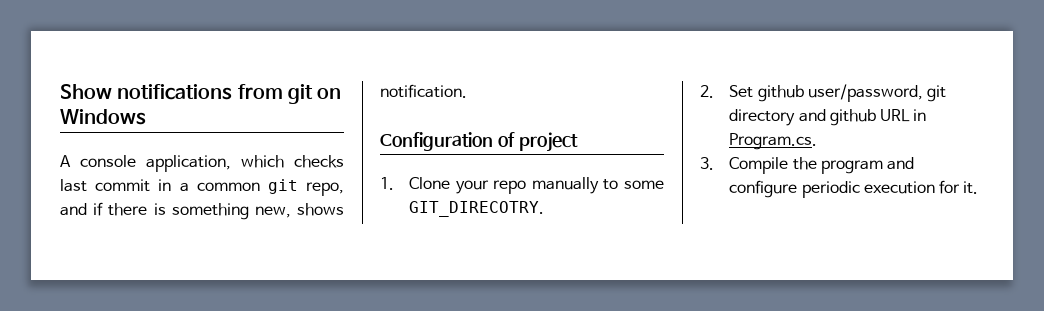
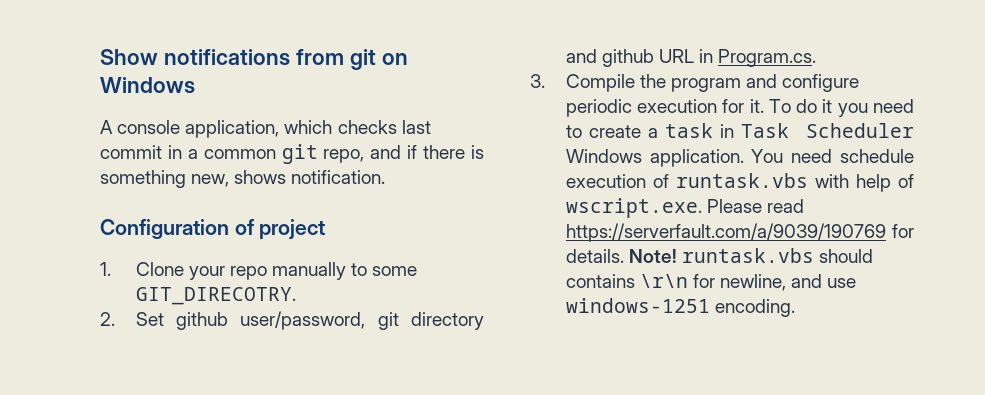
+ To do it you need to create a task in Task Scheduler Windows application. You need schedule execution of runtask.vbs with help of wscript.exe. Please read https://serverfault.com/a/9039/190769 for details. Note! runtask.vbs should contains \r\n for newline, and use windows-1251 encoding.

